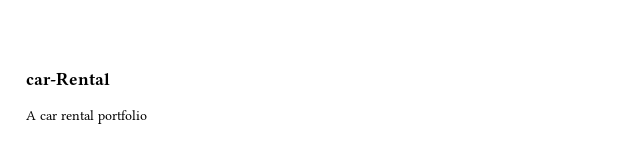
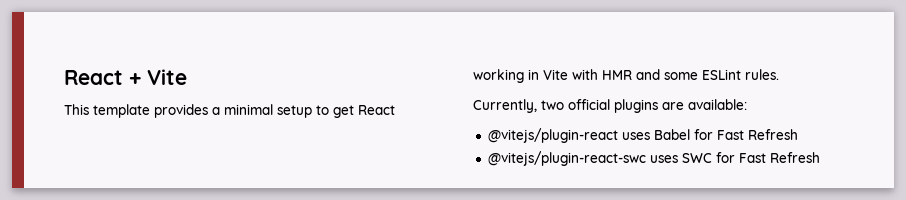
- car-Rental
- A car rental portfolio
+ React + Vite
+ This template provides a minimal setup to get React working in Vite with HMR and some ESLint rules.
+ Currently, two official plugins are available:
+ @vitejs/plugin-react uses Babel for Fast Refresh
+ @vitejs/plugin-react-swc uses SWC for Fast Refresh

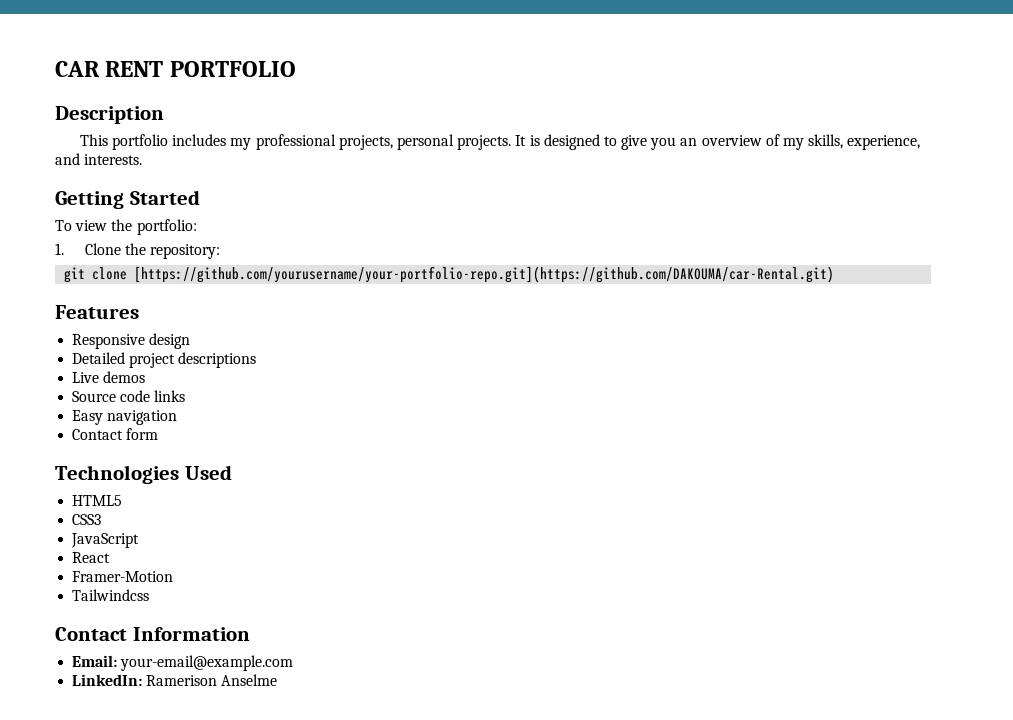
- React + Vite
- This template provides a minimal setup to get React working in Vite with HMR and some ESLint rules.
- Currently, two official plugins are available:
- @vitejs/plugin-react uses Babel for Fast Refresh
- @vitejs/plugin-react-swc uses SWC for Fast Refresh
+ CAR RENT PORTFOLIO
+ Description
+ This portfolio includes my professional projects, personal projects. It is designed to give you an overview of my skills, experience, and interests.
+ Getting Started
+ To view the portfolio:
+ 1. Clone the repository:
+ git clone [https://github.com/yourusername/your-portfolio-repo.git](https://github.com/DAKOUMA/car-Rental.git)
+ Features
+ Responsive design
+ Detailed project descriptions
+ Live demos
+ Source code links
+ Easy navigation
+ Contact form
+ Technologies Used
+ HTML5
+ CSS3
+ JavaScript
+ React
+ Framer-Motion
+ Tailwindcss
+ Contact Information
+ Email: your-email@example.com
+ LinkedIn: Ramerison Anselme

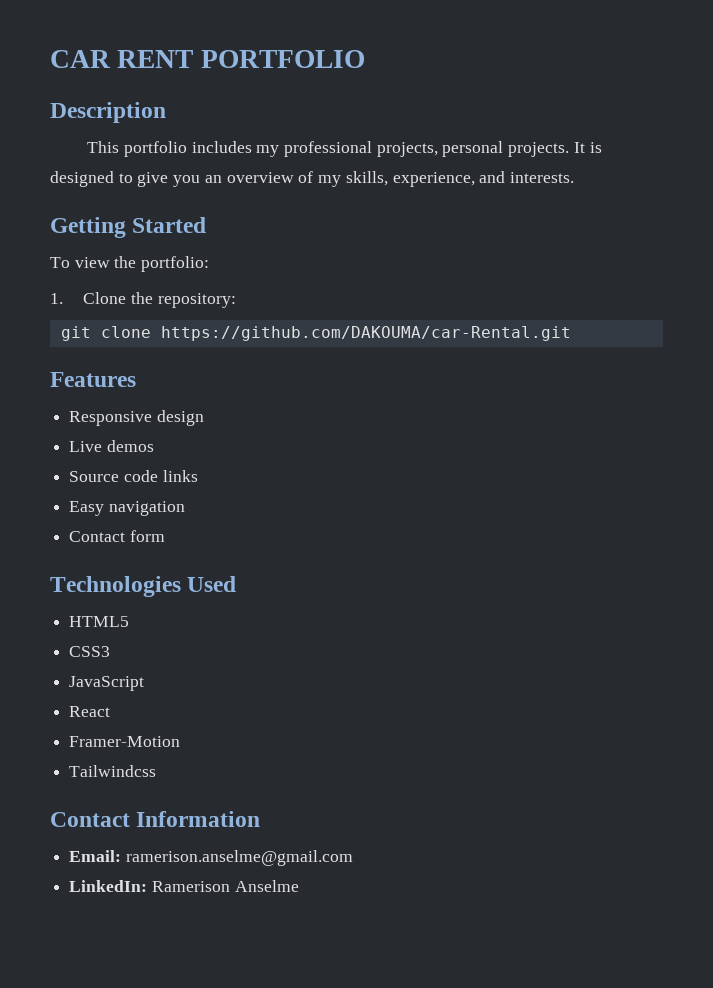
- git clone [https://github.com/yourusername/your-portfolio-repo.git](https://github.com/DAKOUMA/car-Rental.git)
+ git clone https://github.com/DAKOUMA/car-Rental.git
- Detailed project descriptions
- Email: your-email@example.com
+ Email: ramerison.anselme@gmail.com

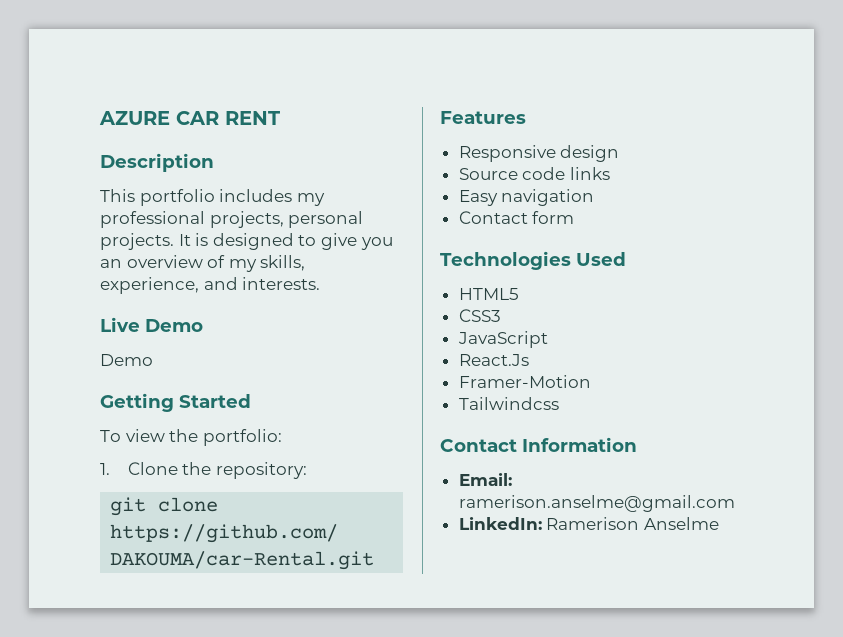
- CAR RENT PORTFOLIO
+ AZURE CAR RENT
+ Live Demo
+ Demo
- Live demos
- React
+ React.Js

